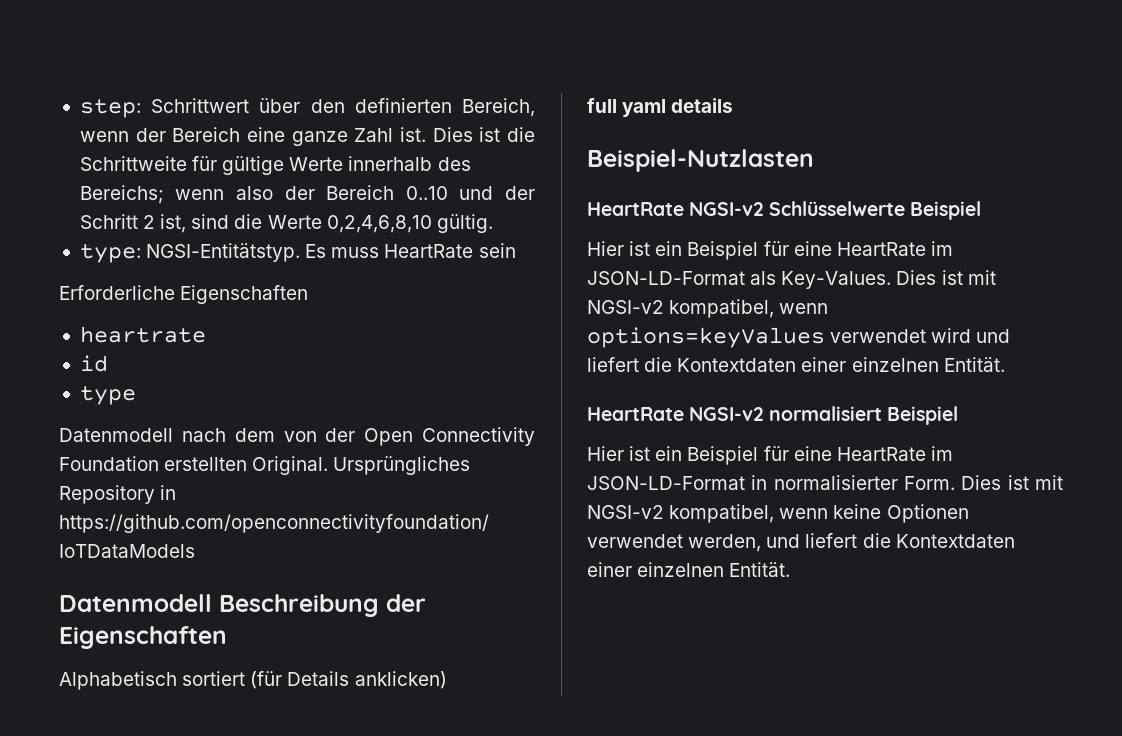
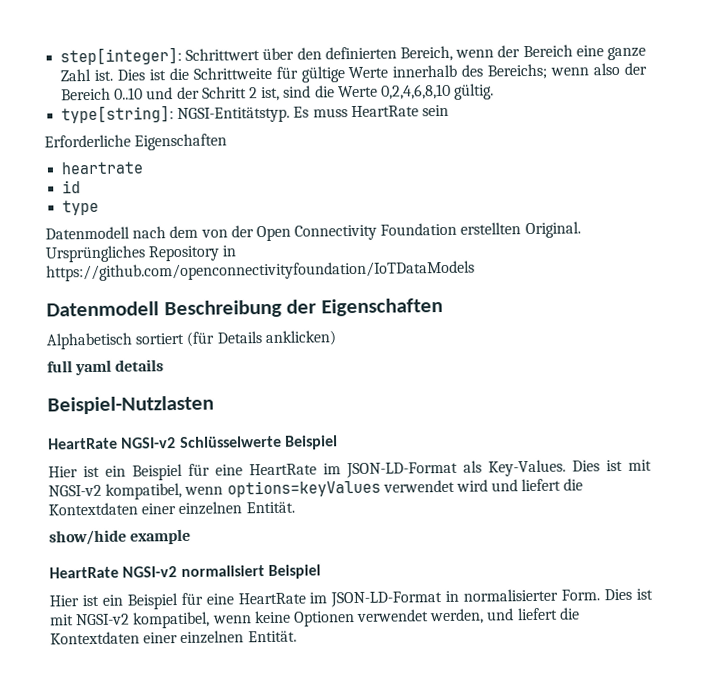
- step: Schrittwert über den definierten Bereich, wenn der Bereich eine ganze Zahl ist.
+ step[integer]: Schrittwert über den definierten Bereich, wenn der Bereich eine ganze Zahl ist.
- type: NGSI-Entitätstyp.
+ type[string]: NGSI-Entitätstyp.
+ show/hide example

